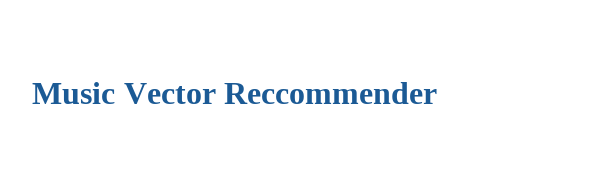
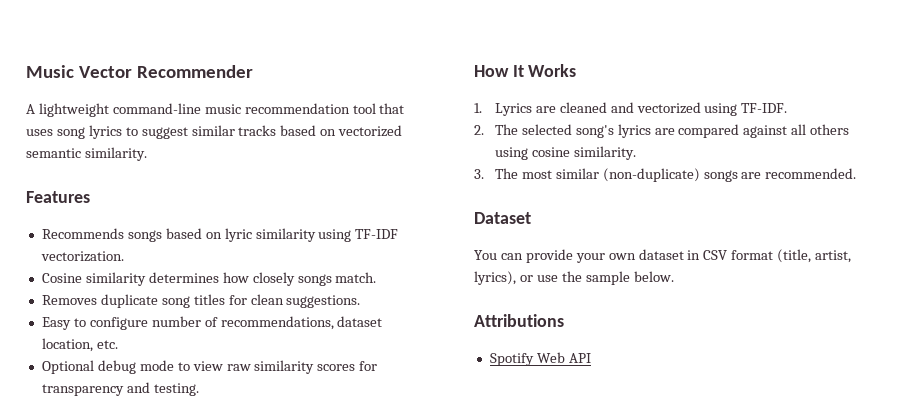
- Music Vector Reccommender
+ Music Vector Recommender
+ A lightweight command-line music recommendation tool that uses song lyrics to suggest similar tracks based on vectorized semantic similarity.
+ Features
+ Recommends songs based on lyric similarity using TF-IDF vectorization.
+ Cosine similarity determines how closely songs match.
+ Removes duplicate song titles for clean suggestions.
+ Easy to configure number of recommendations, dataset location, etc.
+ Optional debug mode to view raw similarity scores for transparency and testing.
+ How It Works
+ 1. Lyrics are cleaned and vectorized using TF-IDF.
+ 2. The selected song's lyrics are compared against all others using cosine similarity.
+ 3. The most similar (non-duplicate) songs are recommended.
+ Dataset
+ You can provide your own dataset in CSV format (title, artist, lyrics), or use the sample below.
+ Attributions
+ Spotify Web API

